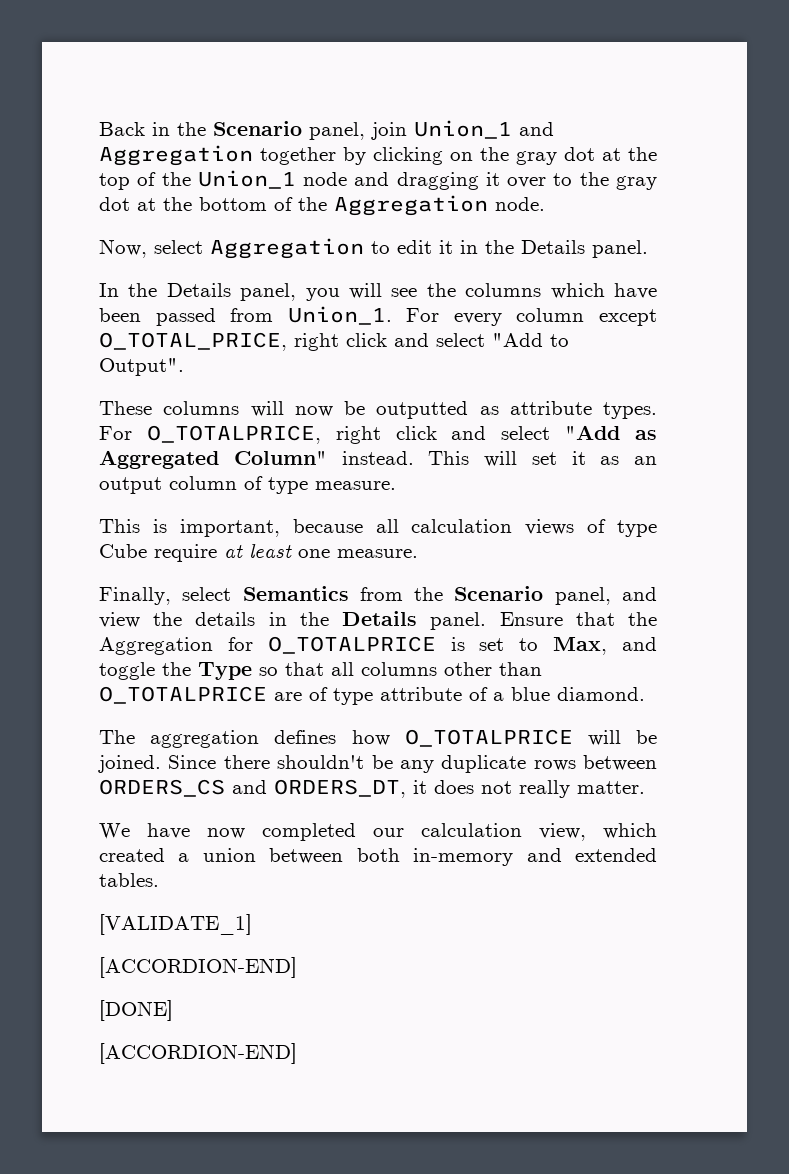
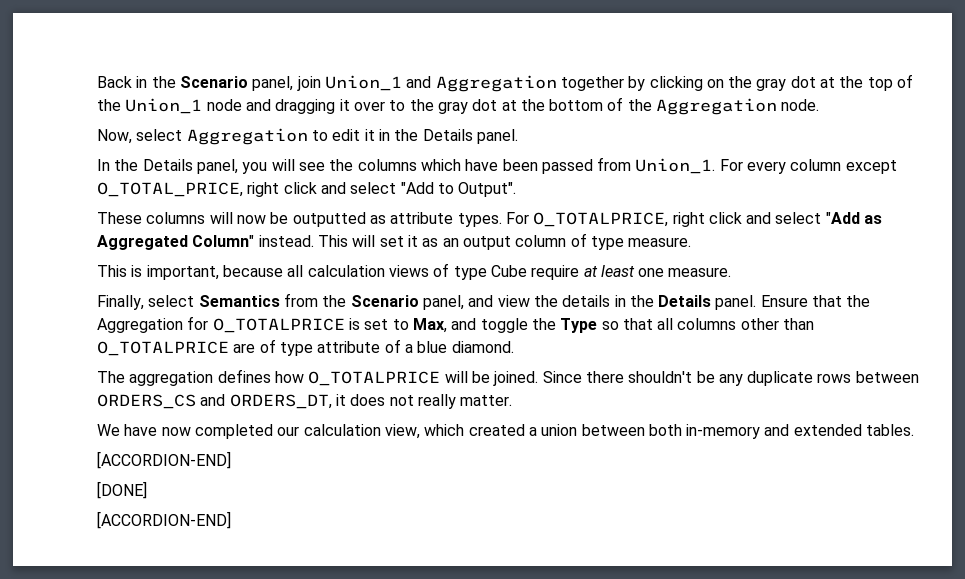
- [VALIDATE_1]

